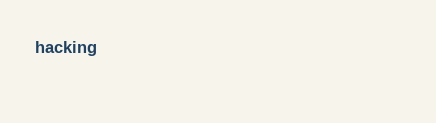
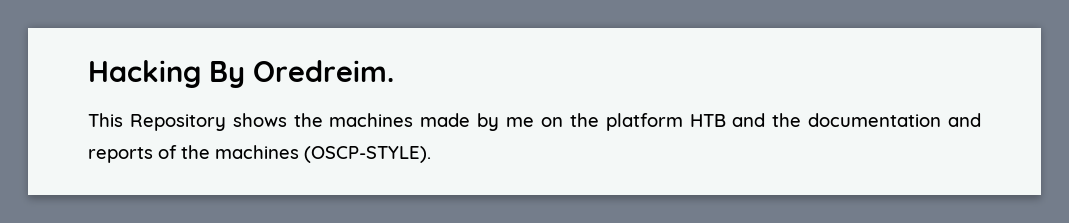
- hacking
+ Hacking By Oredreim.
+ This Repository shows the machines made by me on the platform HTB and the documentation and reports of the machines (OSCP-STYLE).

